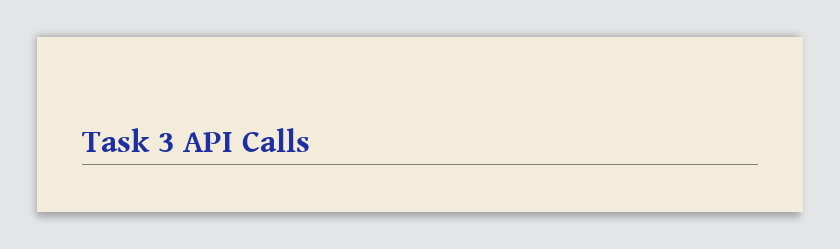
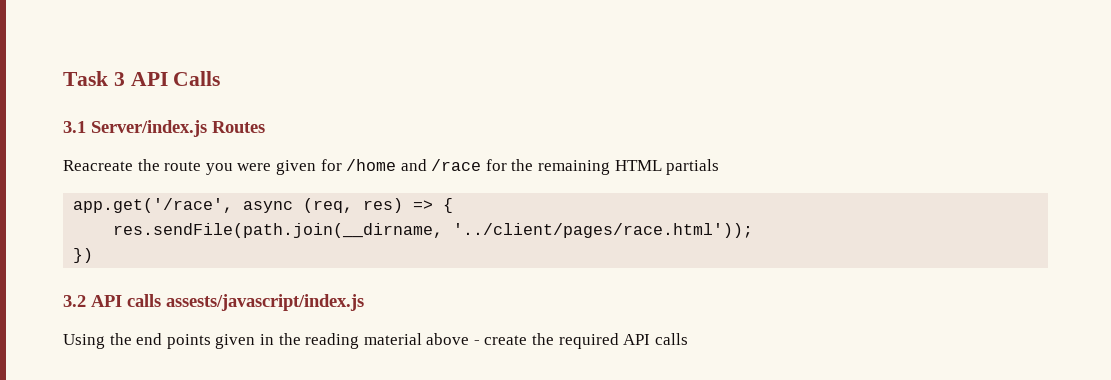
+ 3.1 Server/index.js Routes
+ Reacreate the route you were given for /home and /race for the remaining HTML partials
+ app.get('/race', async (req, res) => {
+ res.sendFile(path.join(__dirname, '../client/pages/race.html'));
+ })
+ 3.2 API calls assests/javascript/index.js
+ Using the end points given in the reading material above - create the required API calls

